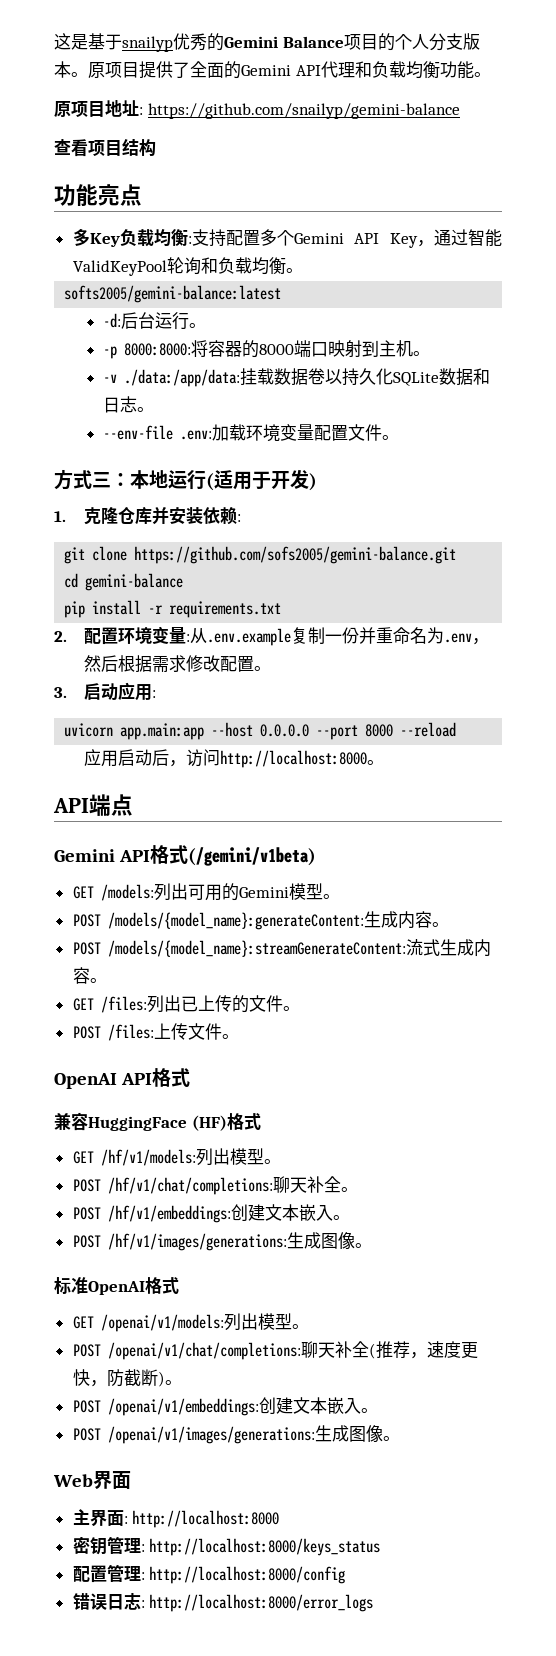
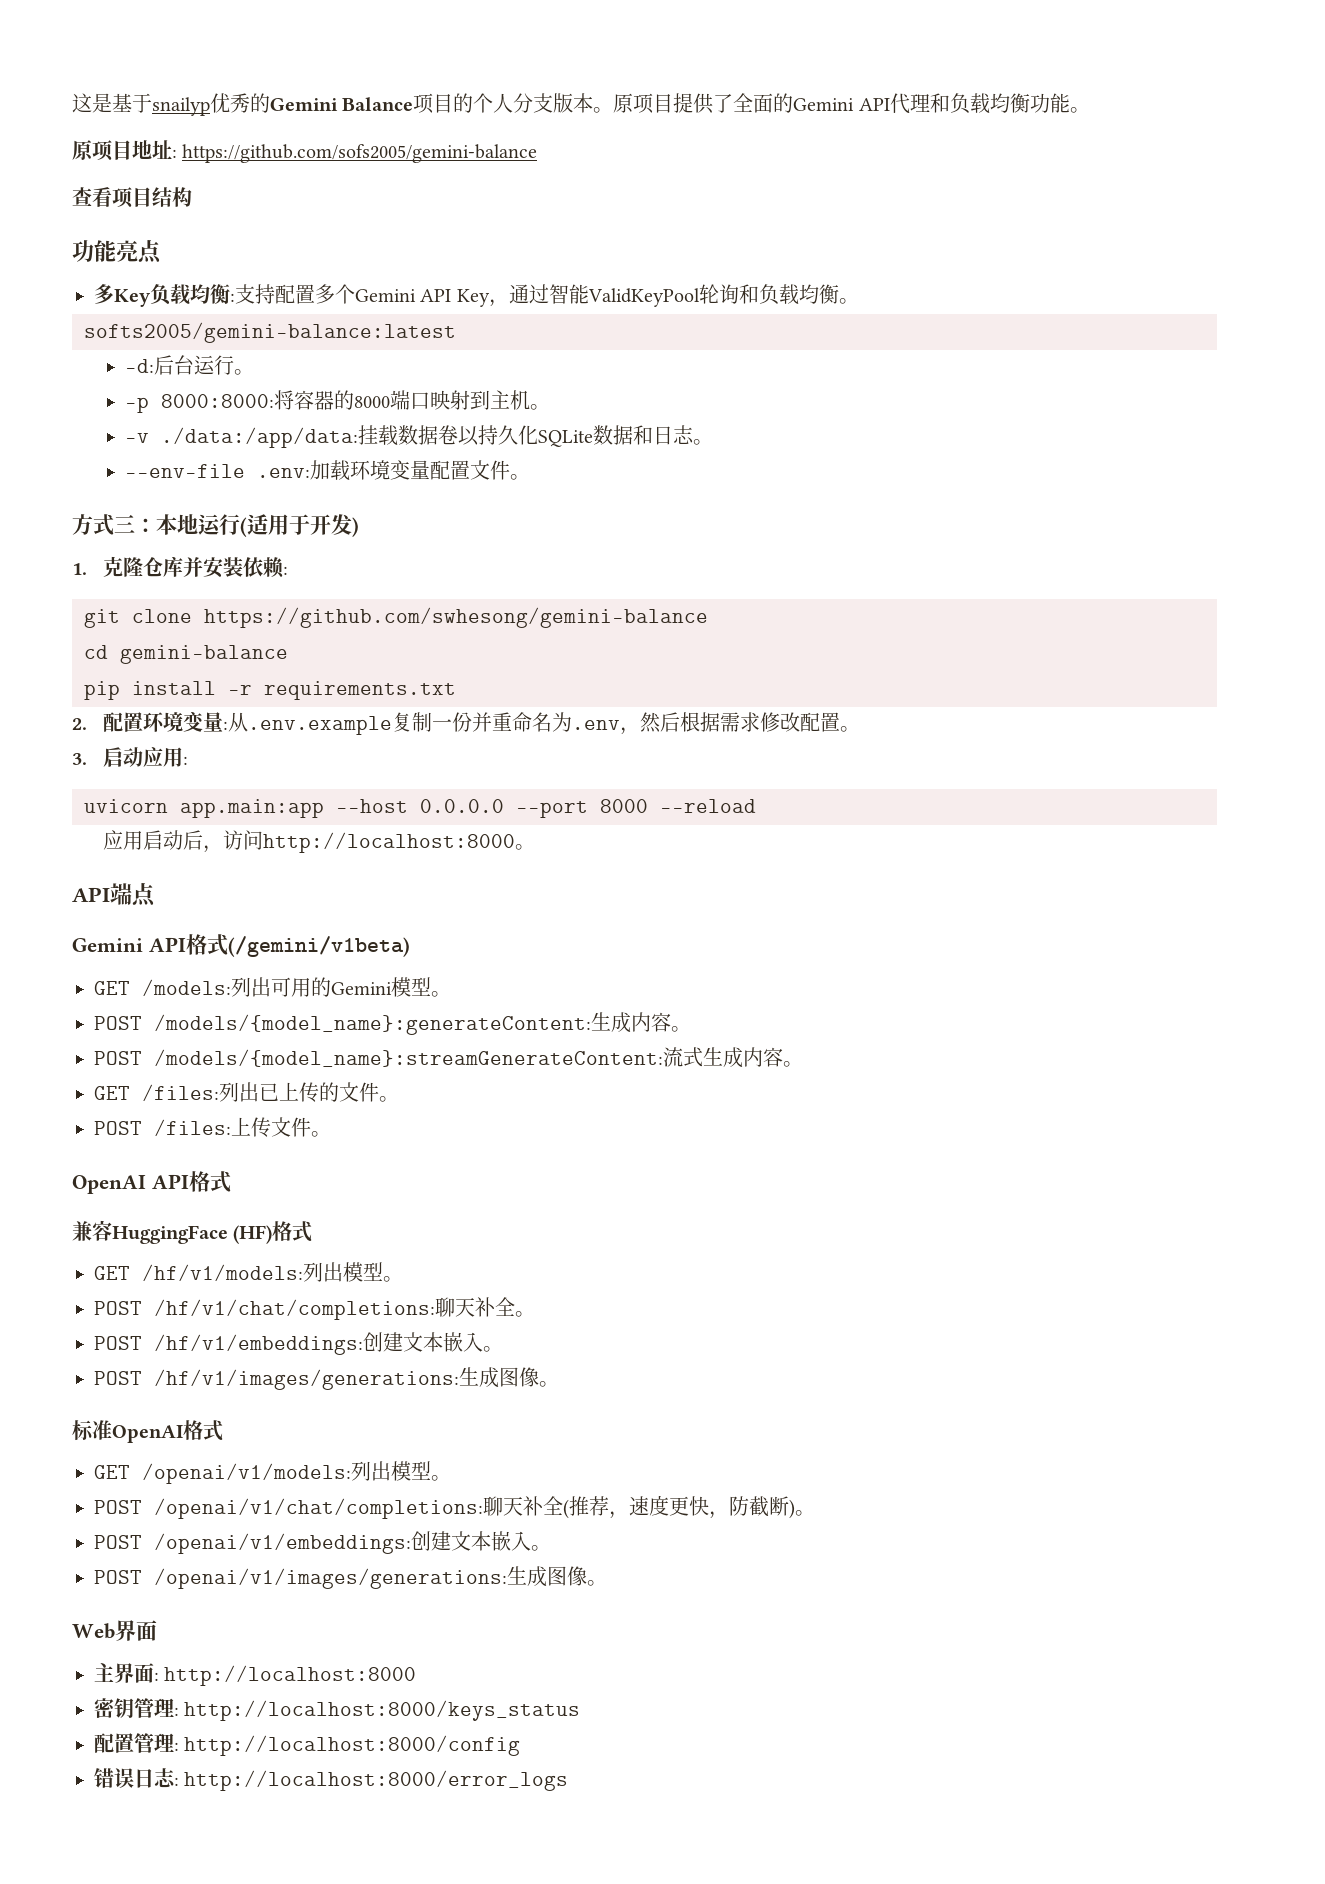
- 原项目地址: https://github.com/snailyp/gemini-balance
+ 原项目地址: https://github.com/sofs2005/gemini-balance
- git clone https://github.com/sofs2005/gemini-balance.git
+ git clone https://github.com/swhesong/gemini-balance

